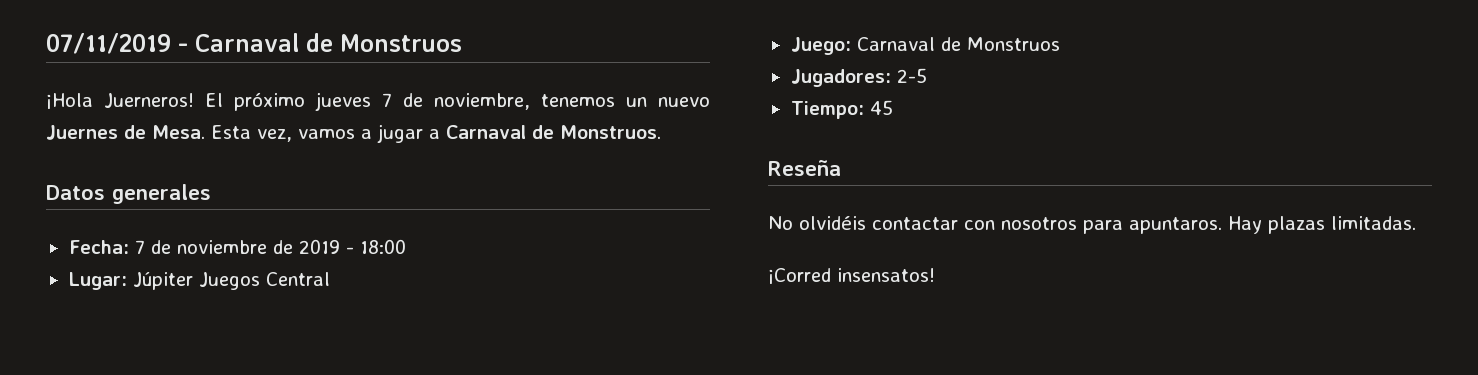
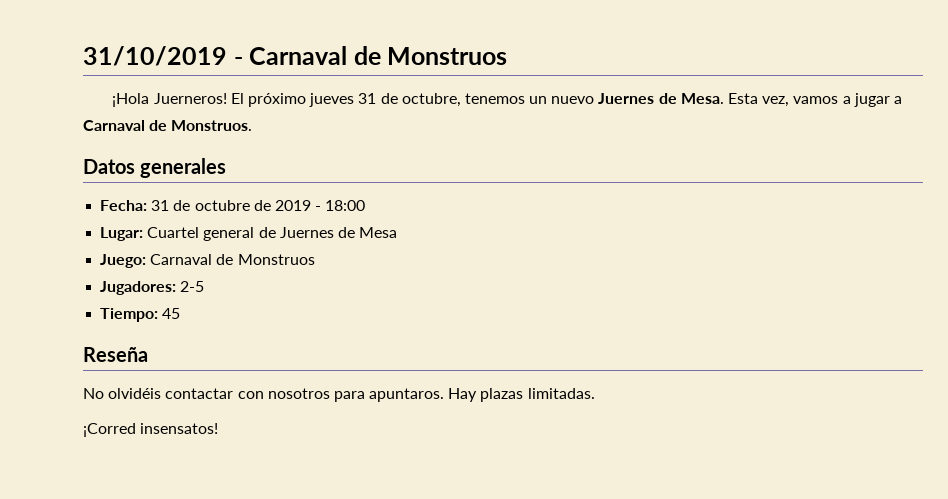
- 07/11/2019 - Carnaval de Monstruos
+ 31/10/2019 - Carnaval de Monstruos
- El próximo jueves 7 de noviembre, tenemos un nuevo Juernes de Mesa.
+ El próximo jueves 31 de octubre, tenemos un nuevo Juernes de Mesa.
- Fecha: 7 de noviembre de 2019 - 18:00
+ Fecha: 31 de octubre de 2019 - 18:00
- Lugar: Júpiter Juegos Central
+ Lugar: Cuartel general de Juernes de Mesa

